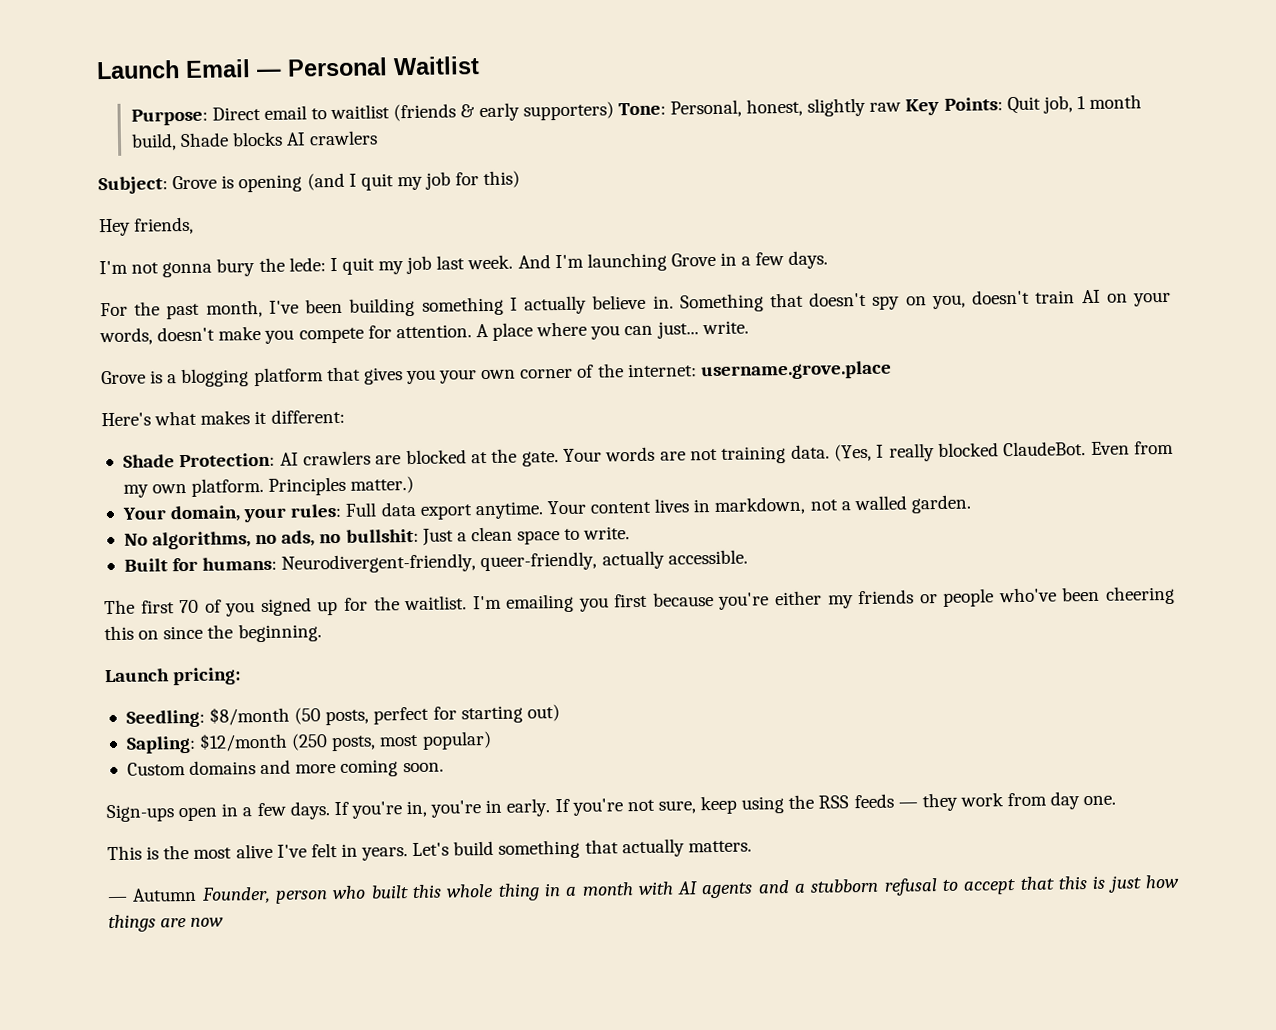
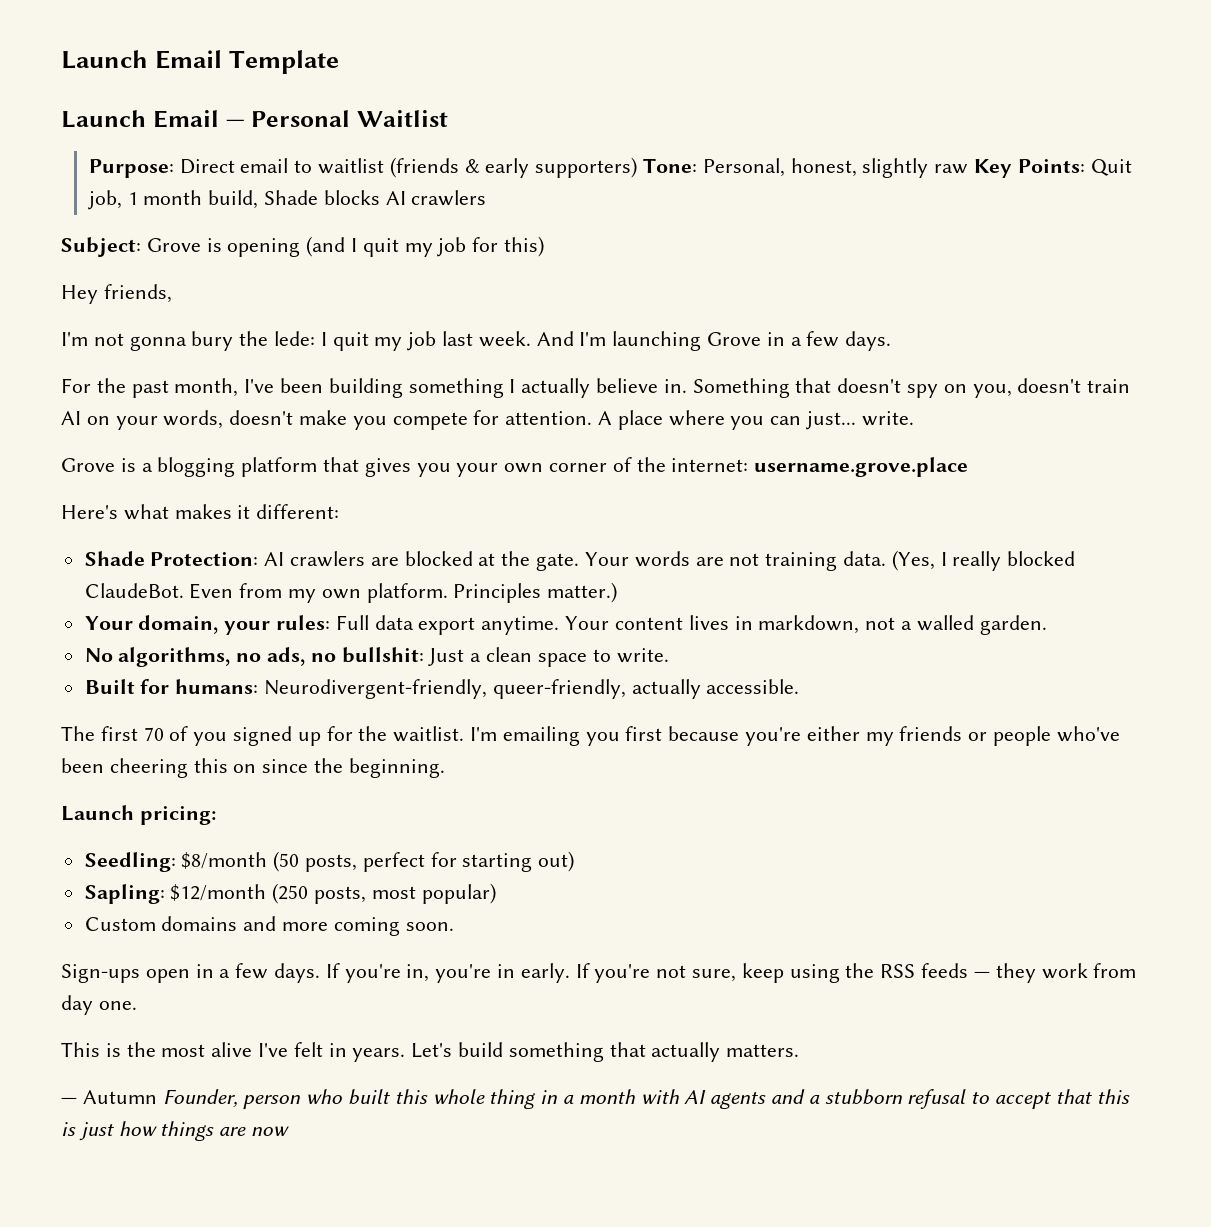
+ Launch Email Template

